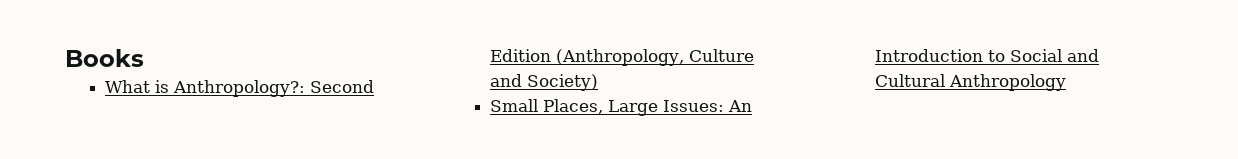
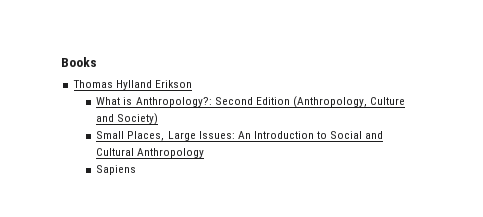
+ Thomas Hylland Erikson
+ Sapiens

